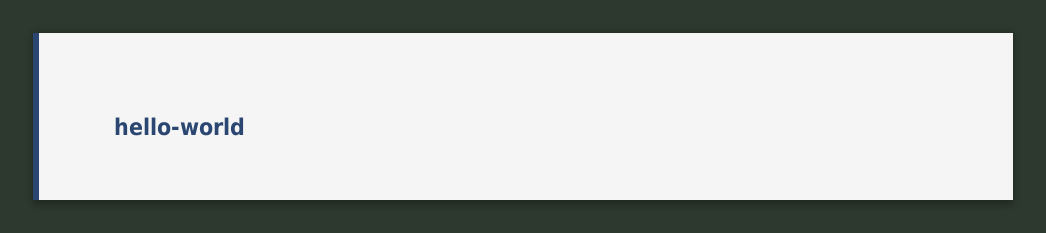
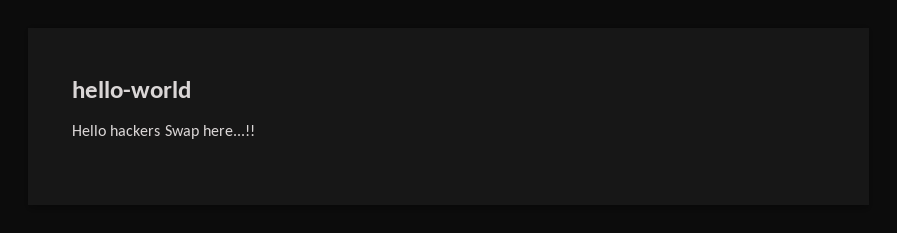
+ Hello hackers Swap here...!!

